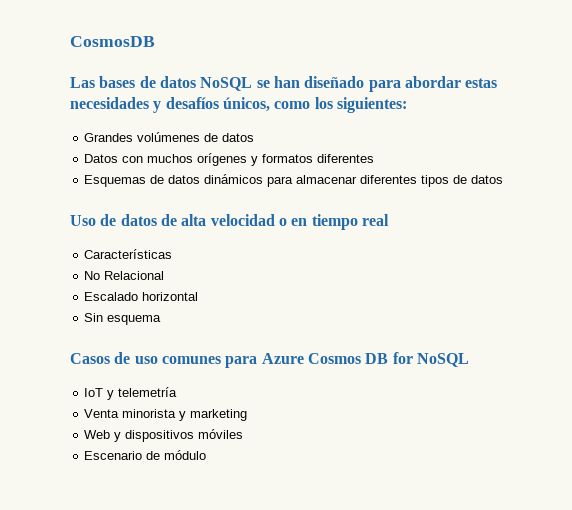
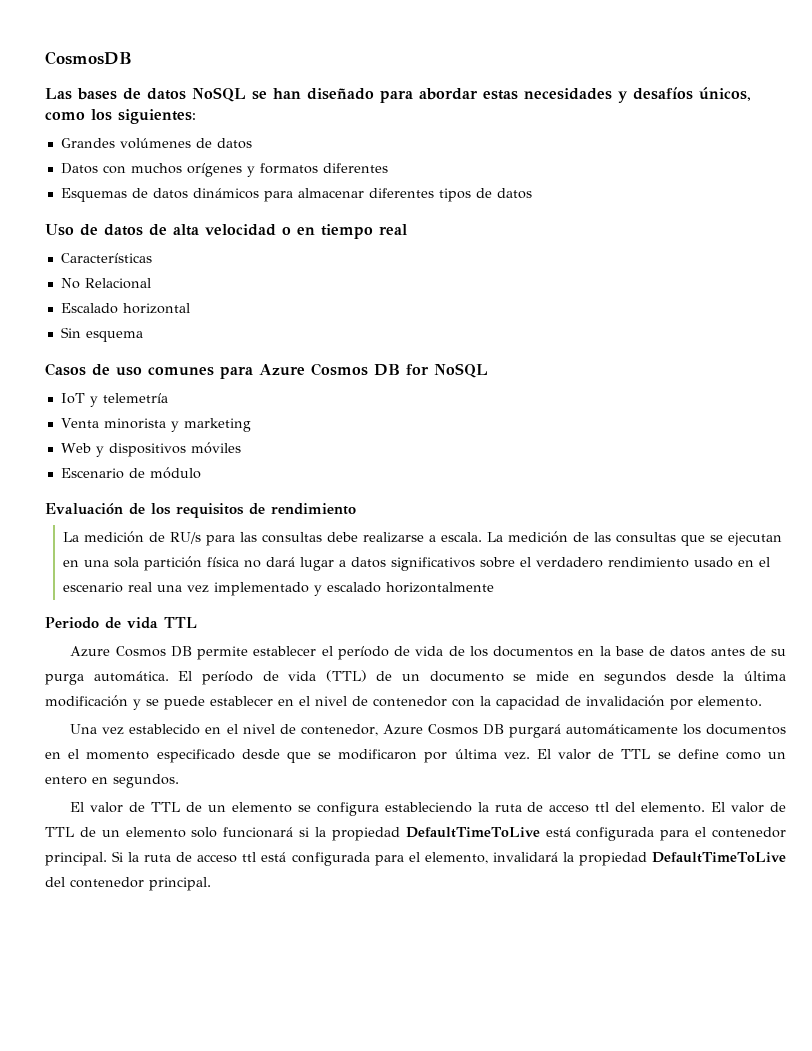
+ Evaluación de los requisitos de rendimiento
+ La medición de RU/s para las consultas debe realizarse a escala. La medición de las consultas que se ejecutan en una sola partición física no dará lugar a datos significativos sobre el verdadero rendimiento usado en el escenario real una vez implementado y escalado horizontalmente
+ Periodo de vida TTL
+ Azure Cosmos DB permite establecer el período de vida de los documentos en la base de datos antes de su purga automática. El período de vida (TTL) de un documento se mide en segundos desde la última modificación y se puede establecer en el nivel de contenedor con la capacidad de invalidación por elemento.
+ Una vez establecido en el nivel de contenedor, Azure Cosmos DB purgará automáticamente los documentos en el momento especificado desde que se modificaron por última vez. El valor de TTL se define como un entero en segundos.
+ El valor de TTL de un elemento se configura estableciendo la ruta de acceso ttl del elemento. El valor de TTL de un elemento solo funcionará si la propiedad DefaultTimeToLive está configurada para el contenedor principal. Si la ruta de acceso ttl está configurada para el elemento, invalidará la propiedad DefaultTimeToLive del contenedor principal.

